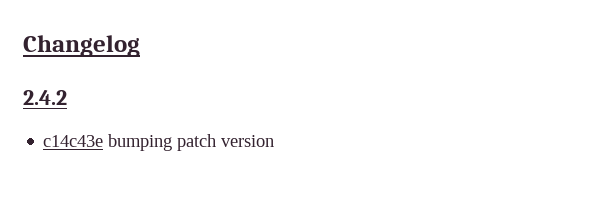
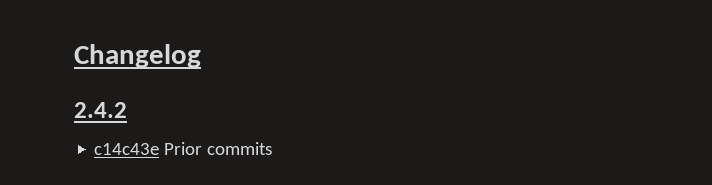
- c14c43e bumping patch version
+ c14c43e Prior commits

